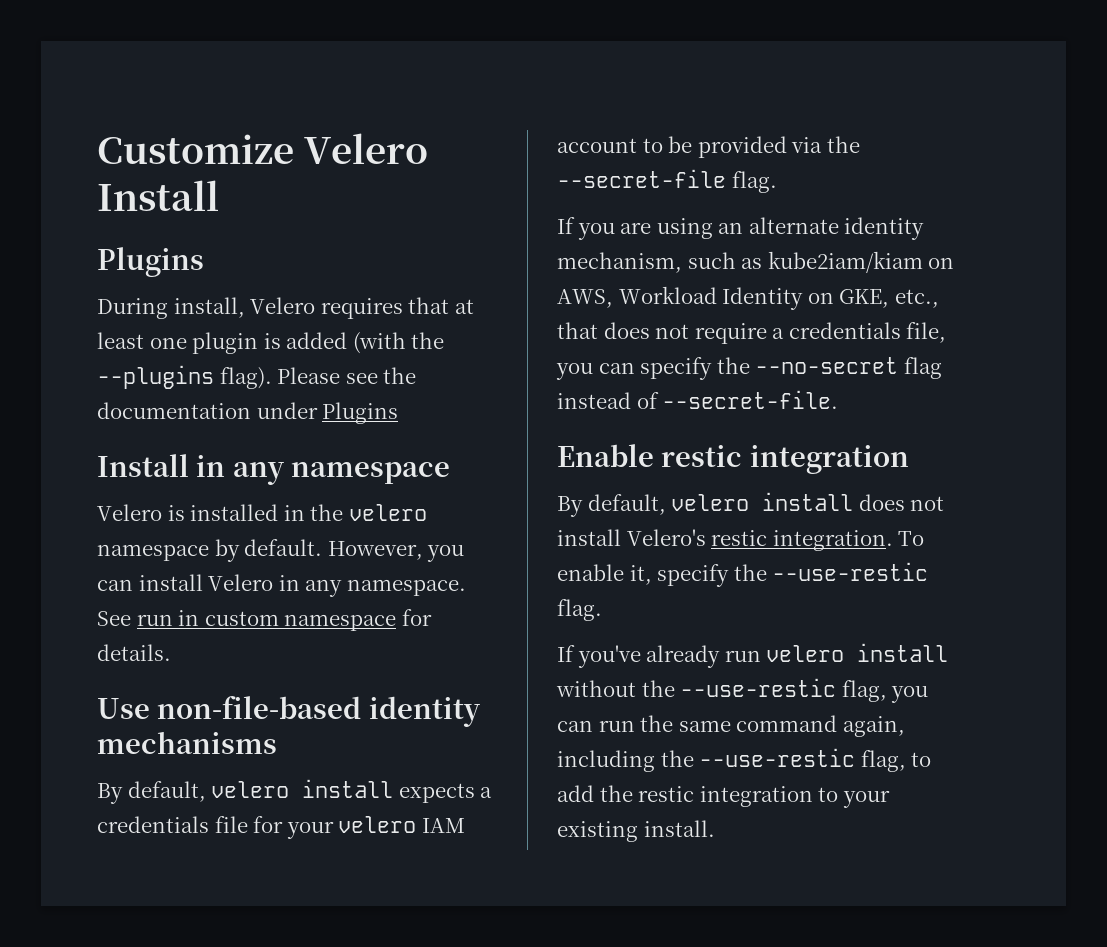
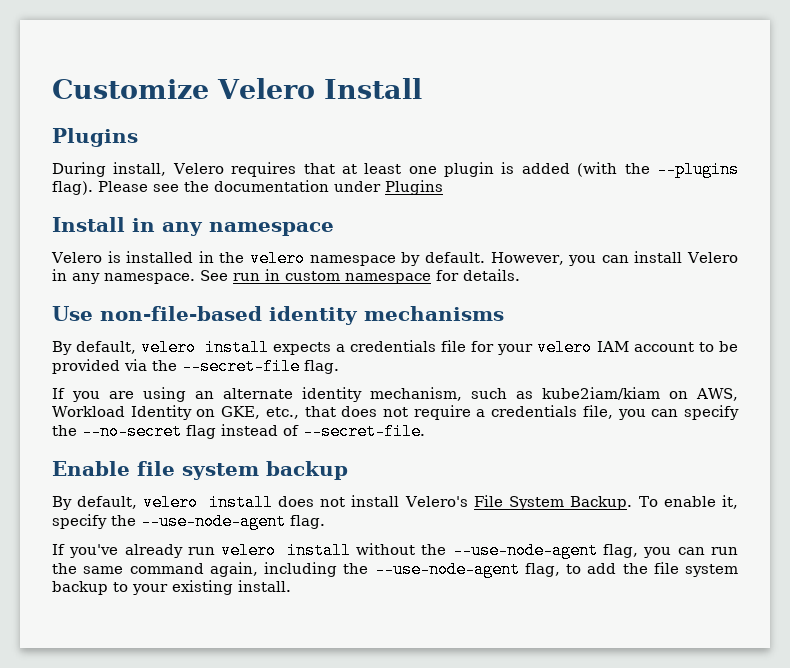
- Enable restic integration
+ Enable file system backup
- By default, velero install does not install Velero's restic integration.
+ By default, velero install does not install Velero's File System Backup.
- To enable it, specify the --use-restic flag.
+ To enable it, specify the --use-node-agent flag.
- If you've already run velero install without the --use-restic flag, you can run the same command again, including the --use-restic flag, to add the restic integration to your existing install.
+ If you've already run velero install without the --use-node-agent flag, you can run the same command again, including the --use-node-agent flag, to add the file system backup to your existing install.

